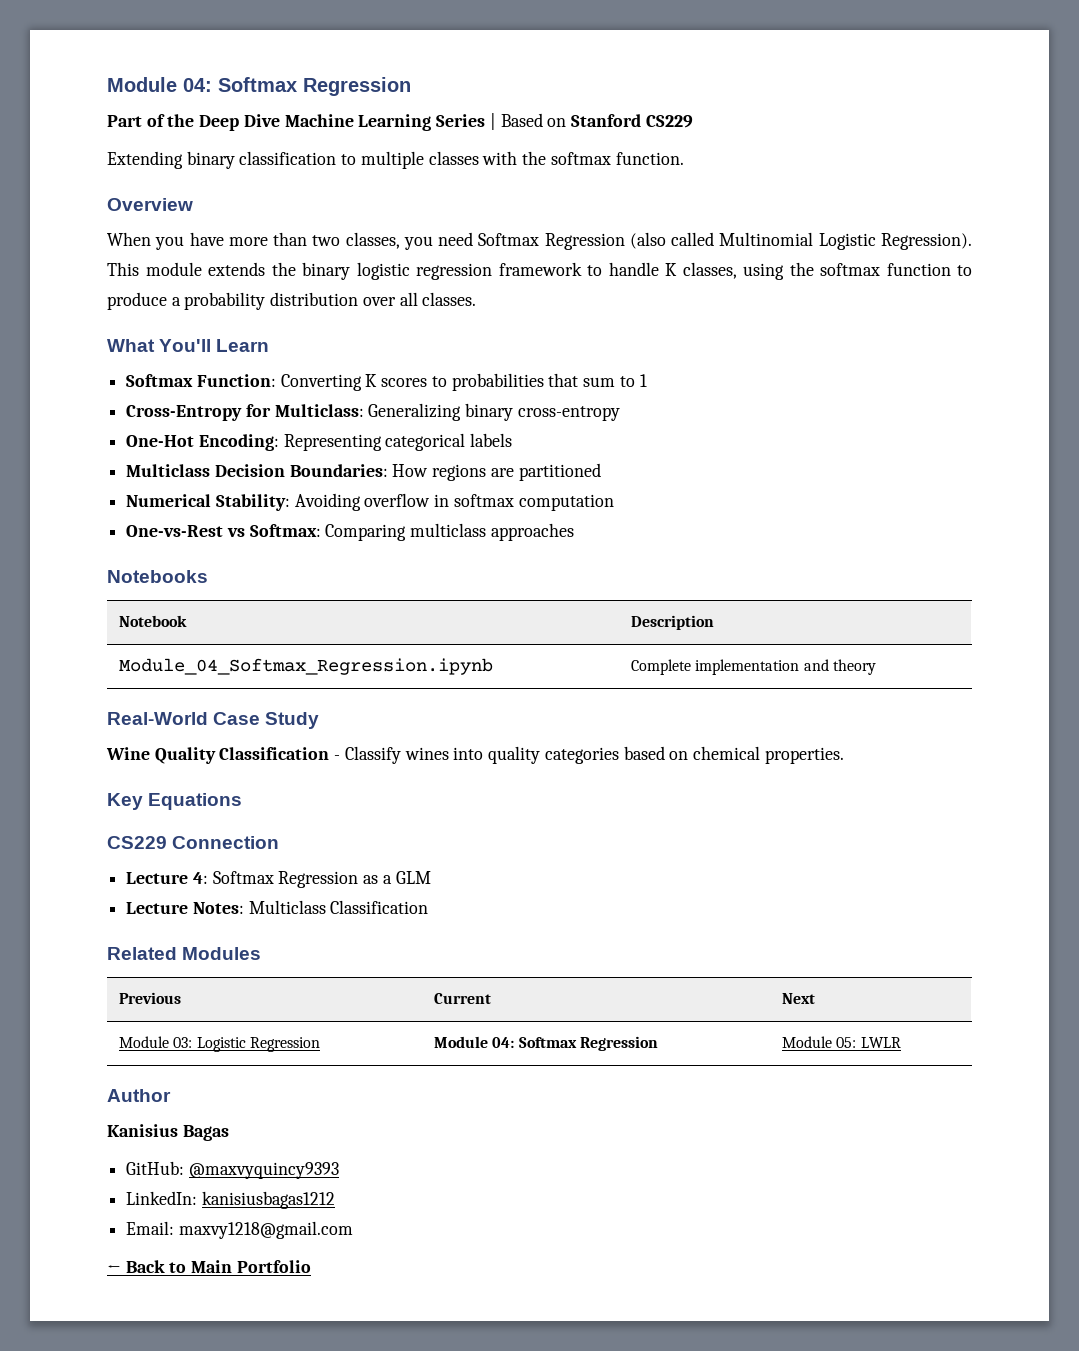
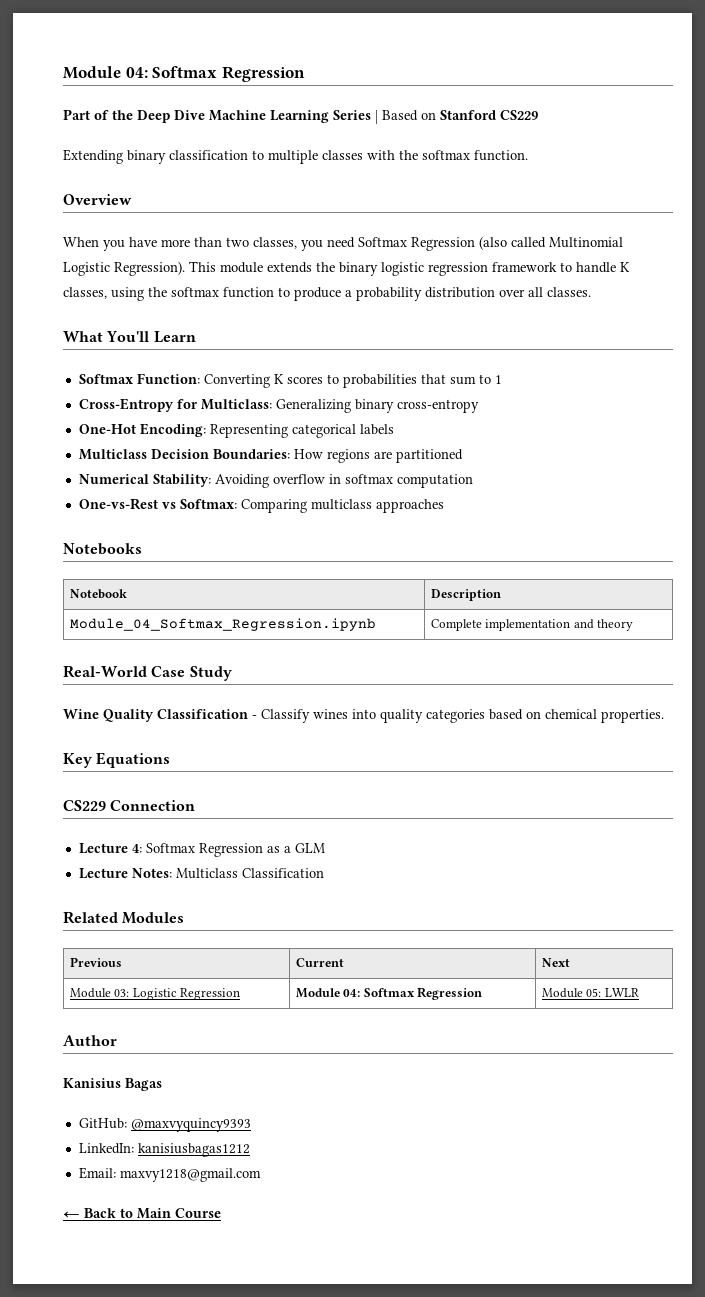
- ← Back to Main Portfolio
+ ← Back to Main Course

